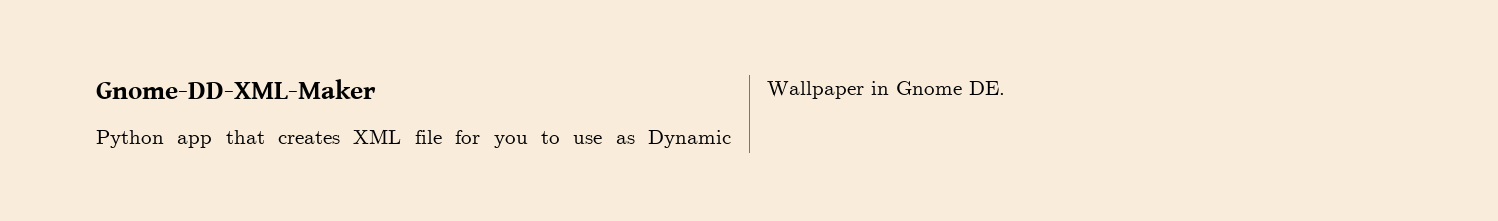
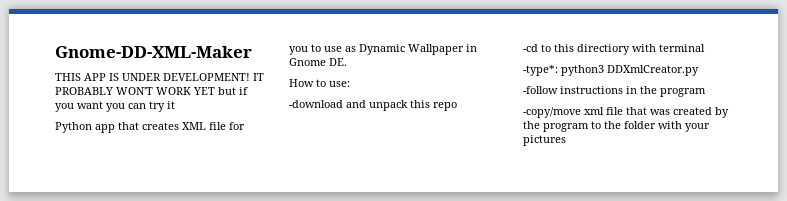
+ THIS APP IS UNDER DEVELOPMENT! IT PROBABLY WON'T WORK YET but if you want you can try it
+ How to use:
+ -download and unpack this repo
+ -cd to this directiory with terminal
+ -type*: python3 DDXmlCreator.py
+ -follow instructions in the program
+ -copy/move xml file that was created by the program to the folder with your pictures

